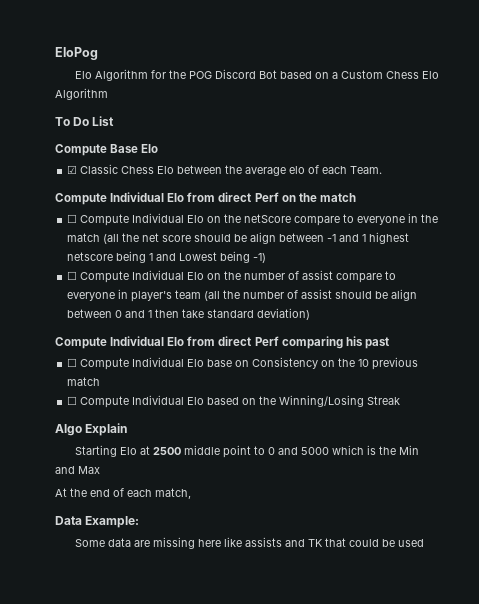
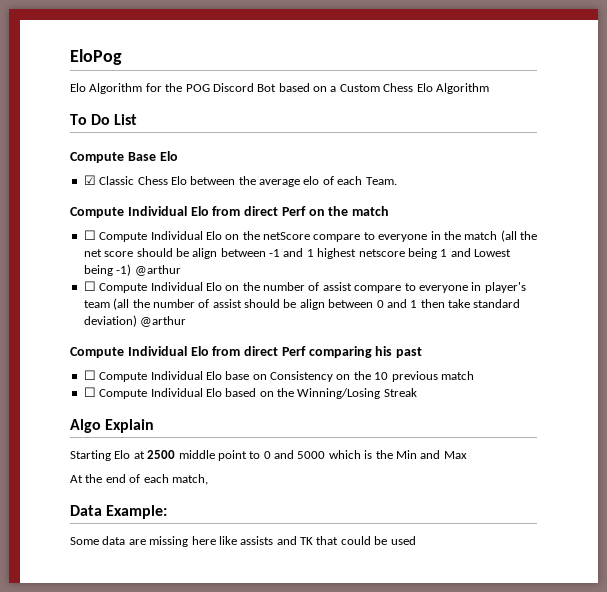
- ☐ Compute Individual Elo on the netScore compare to everyone in the match (all the net score should be align between -1 and 1 highest netscore being 1 and Lowest being -1)
+ ☐ Compute Individual Elo on the netScore compare to everyone in the match (all the net score should be align between -1 and 1 highest netscore being 1 and Lowest being -1) @arthur
- ☐ Compute Individual Elo on the number of assist compare to everyone in player's team (all the number of assist should be align between 0 and 1 then take standard deviation)
+ ☐ Compute Individual Elo on the number of assist compare to everyone in player's team (all the number of assist should be align between 0 and 1 then take standard deviation) @arthur

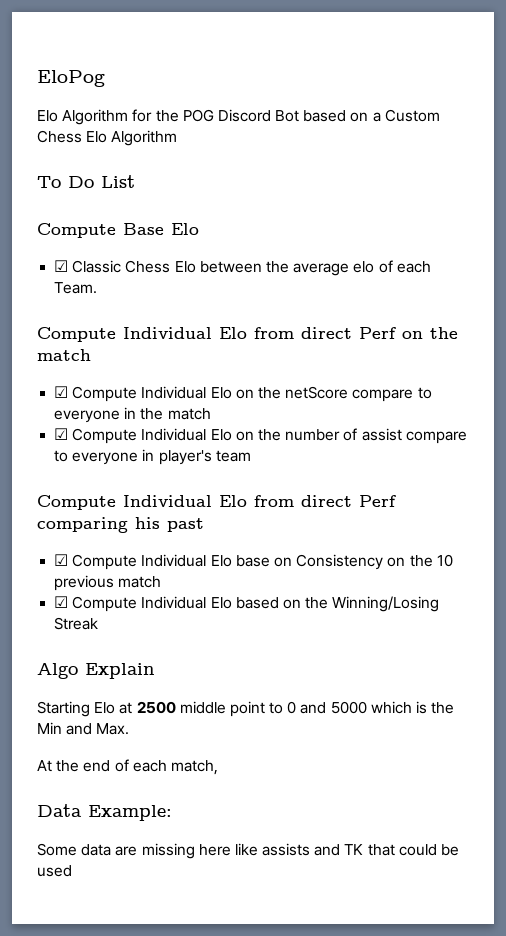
- ☐ Compute Individual Elo on the netScore compare to everyone in the match (all the net score should be align between -1 and 1 highest netscore being 1 and Lowest being -1) @arthur
- ☐ Compute Individual Elo on the number of assist compare to everyone in player's team (all the number of assist should be align between 0 and 1 then take standard deviation) @arthur
+ ☑ Compute Individual Elo on the netScore compare to everyone in the match
+ ☑ Compute Individual Elo on the number of assist compare to everyone in player's team
- ☐ Compute Individual Elo base on Consistency on the 10 previous match
+ ☑ Compute Individual Elo base on Consistency on the 10 previous match
- ☐ Compute Individual Elo based on the Winning/Losing Streak
+ ☑ Compute Individual Elo based on the Winning/Losing Streak
- Starting Elo at 2500 middle point to 0 and 5000 which is the Min and Max
+ Starting Elo at 2500 middle point to 0 and 5000 which is the Min and Max.

